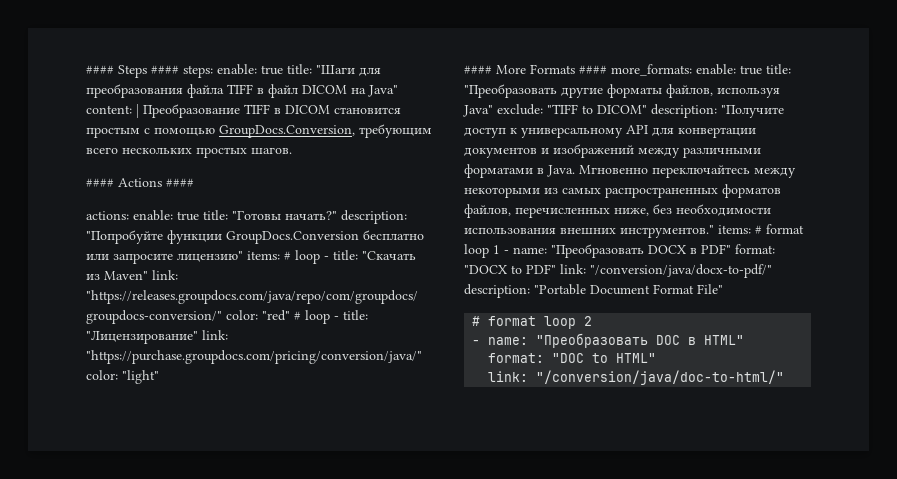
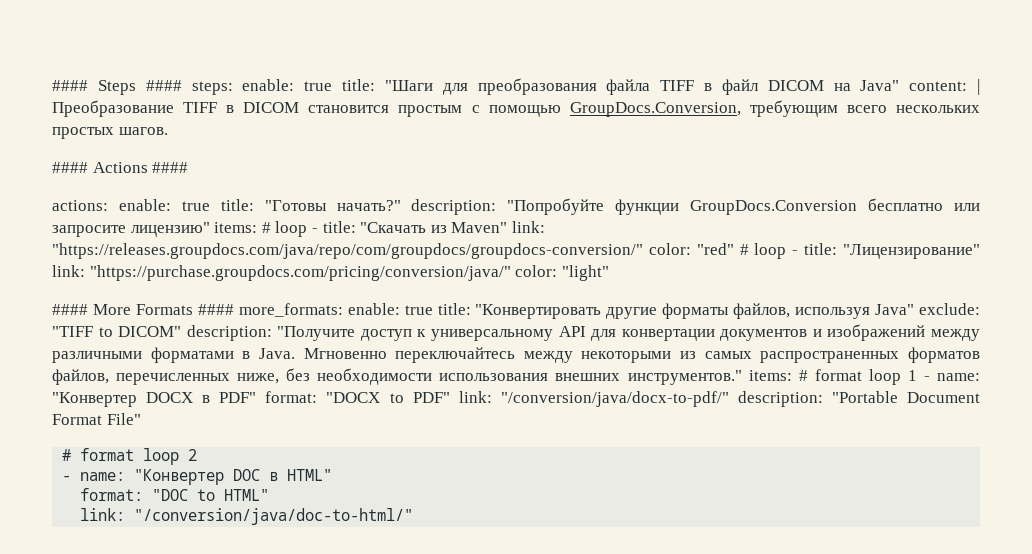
- #### More Formats #### more_formats: enable: true title: "Преобразовать другие форматы файлов, используя Java" exclude: "TIFF to DICOM" description: "Получите доступ к универсальному API для конвертации документов и изображений между различными форматами в Java.
+ #### More Formats #### more_formats: enable: true title: "Конвертировать другие форматы файлов, используя Java" exclude: "TIFF to DICOM" description: "Получите доступ к универсальному API для конвертации документов и изображений между различными форматами в Java.
- Мгновенно переключайтесь между некоторыми из самых распространенных форматов файлов, перечисленных ниже, без необходимости использования внешних инструментов." items: # format loop 1 - name: "Преобразовать DOCX в PDF" format: "DOCX to PDF" link: "/conversion/java/docx-to-pdf/" description: "Portable Document Format File"
+ Мгновенно переключайтесь между некоторыми из самых распространенных форматов файлов, перечисленных ниже, без необходимости использования внешних инструментов." items: # format loop 1 - name: "Конвертер DOCX в PDF" format: "DOCX to PDF" link: "/conversion/java/docx-to-pdf/" description: "Portable Document Format File"
- - name: "Преобразовать DOC в HTML"
+ - name: "Конвертер DOC в HTML"

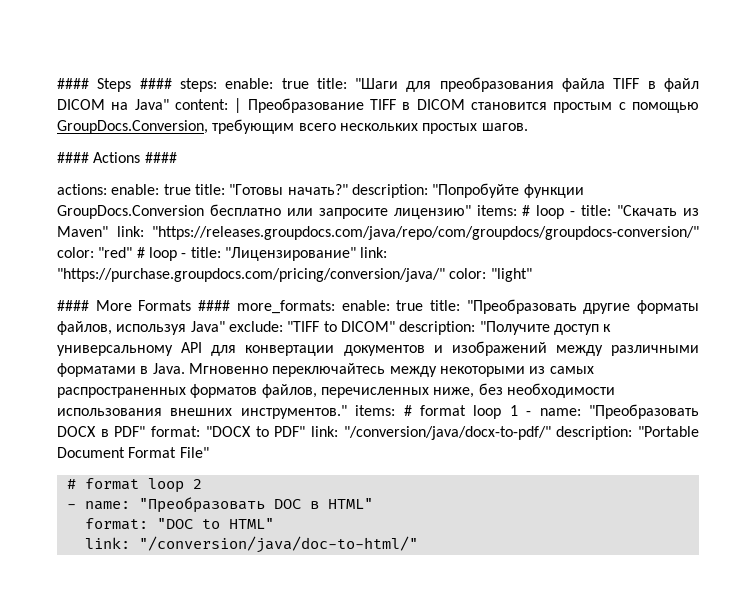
- #### More Formats #### more_formats: enable: true title: "Конвертировать другие форматы файлов, используя Java" exclude: "TIFF to DICOM" description: "Получите доступ к универсальному API для конвертации документов и изображений между различными форматами в Java.
+ #### More Formats #### more_formats: enable: true title: "Преобразовать другие форматы файлов, используя Java" exclude: "TIFF to DICOM" description: "Получите доступ к универсальному API для конвертации документов и изображений между различными форматами в Java.
- Мгновенно переключайтесь между некоторыми из самых распространенных форматов файлов, перечисленных ниже, без необходимости использования внешних инструментов." items: # format loop 1 - name: "Конвертер DOCX в PDF" format: "DOCX to PDF" link: "/conversion/java/docx-to-pdf/" description: "Portable Document Format File"
+ Мгновенно переключайтесь между некоторыми из самых распространенных форматов файлов, перечисленных ниже, без необходимости использования внешних инструментов." items: # format loop 1 - name: "Преобразовать DOCX в PDF" format: "DOCX to PDF" link: "/conversion/java/docx-to-pdf/" description: "Portable Document Format File"
- - name: "Конвертер DOC в HTML"
+ - name: "Преобразовать DOC в HTML"

